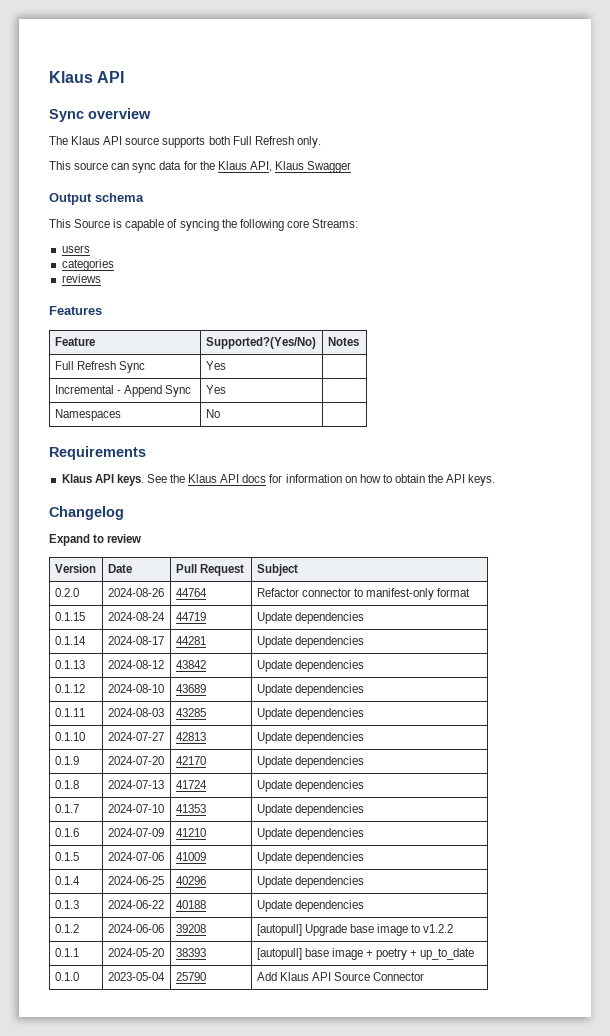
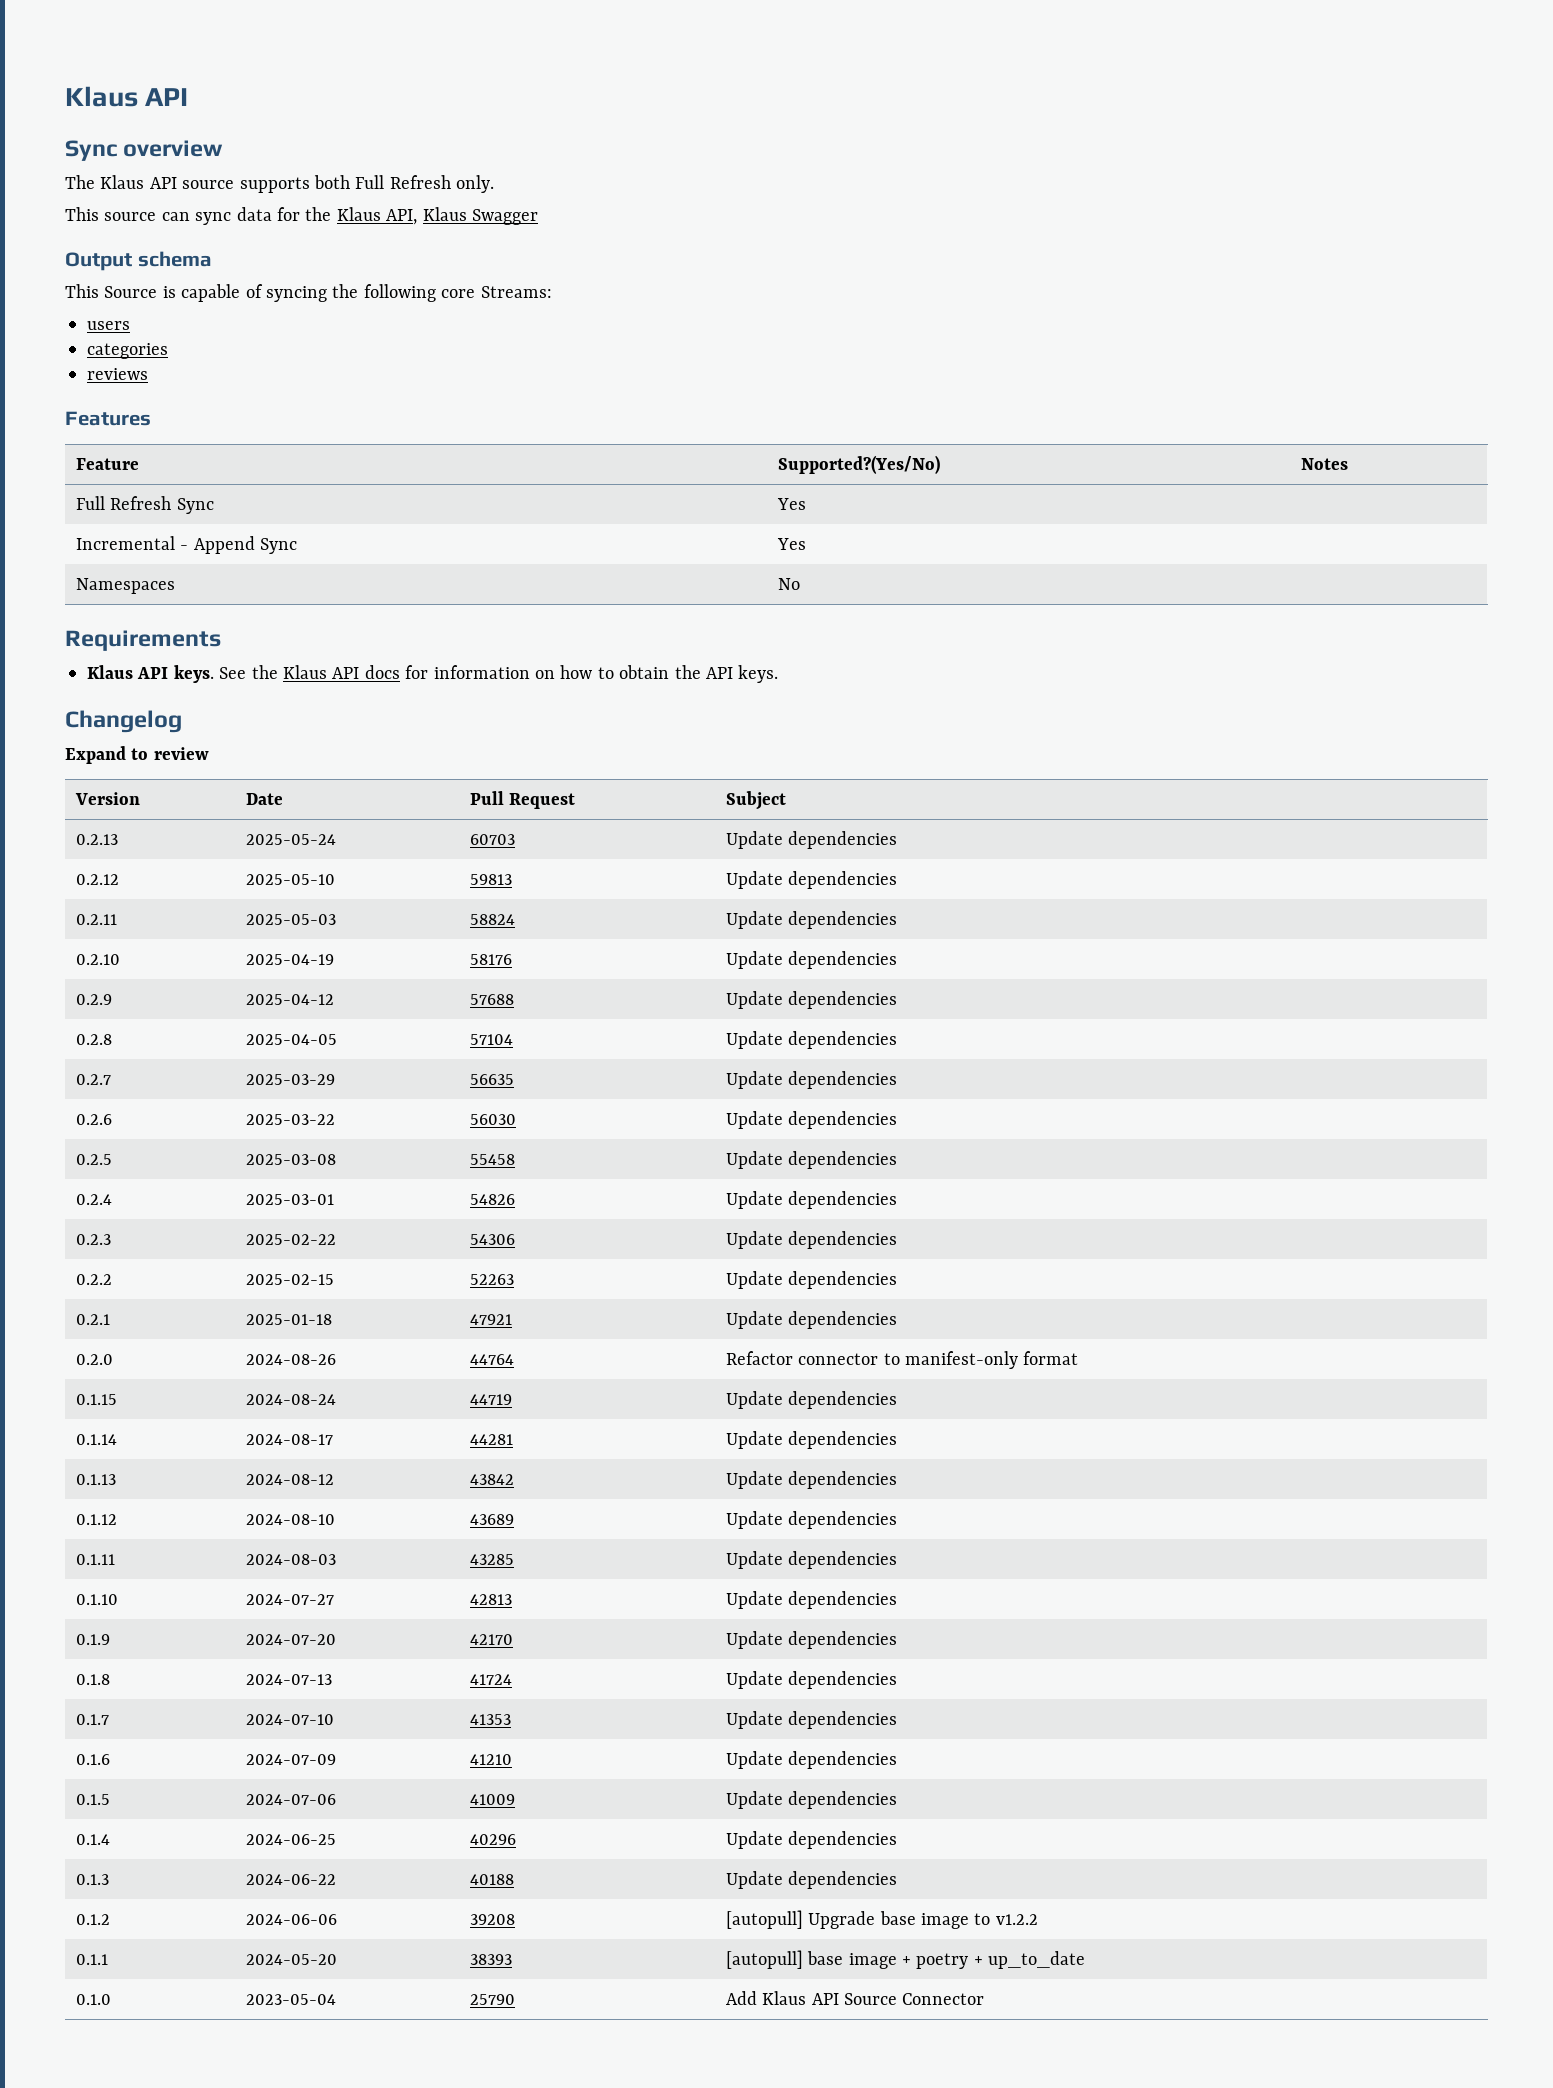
+ 0.2.13 | 2025-05-24 | 60703 | Update dependencies
+ 0.2.12 | 2025-05-10 | 59813 | Update dependencies
+ 0.2.11 | 2025-05-03 | 58824 | Update dependencies
+ 0.2.10 | 2025-04-19 | 58176 | Update dependencies
+ 0.2.9 | 2025-04-12 | 57688 | Update dependencies
+ 0.2.8 | 2025-04-05 | 57104 | Update dependencies
+ 0.2.7 | 2025-03-29 | 56635 | Update dependencies
+ 0.2.6 | 2025-03-22 | 56030 | Update dependencies
+ 0.2.5 | 2025-03-08 | 55458 | Update dependencies
+ 0.2.4 | 2025-03-01 | 54826 | Update dependencies
+ 0.2.3 | 2025-02-22 | 54306 | Update dependencies
+ 0.2.2 | 2025-02-15 | 52263 | Update dependencies
+ 0.2.1 | 2025-01-18 | 47921 | Update dependencies

